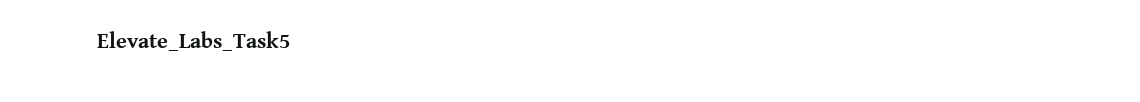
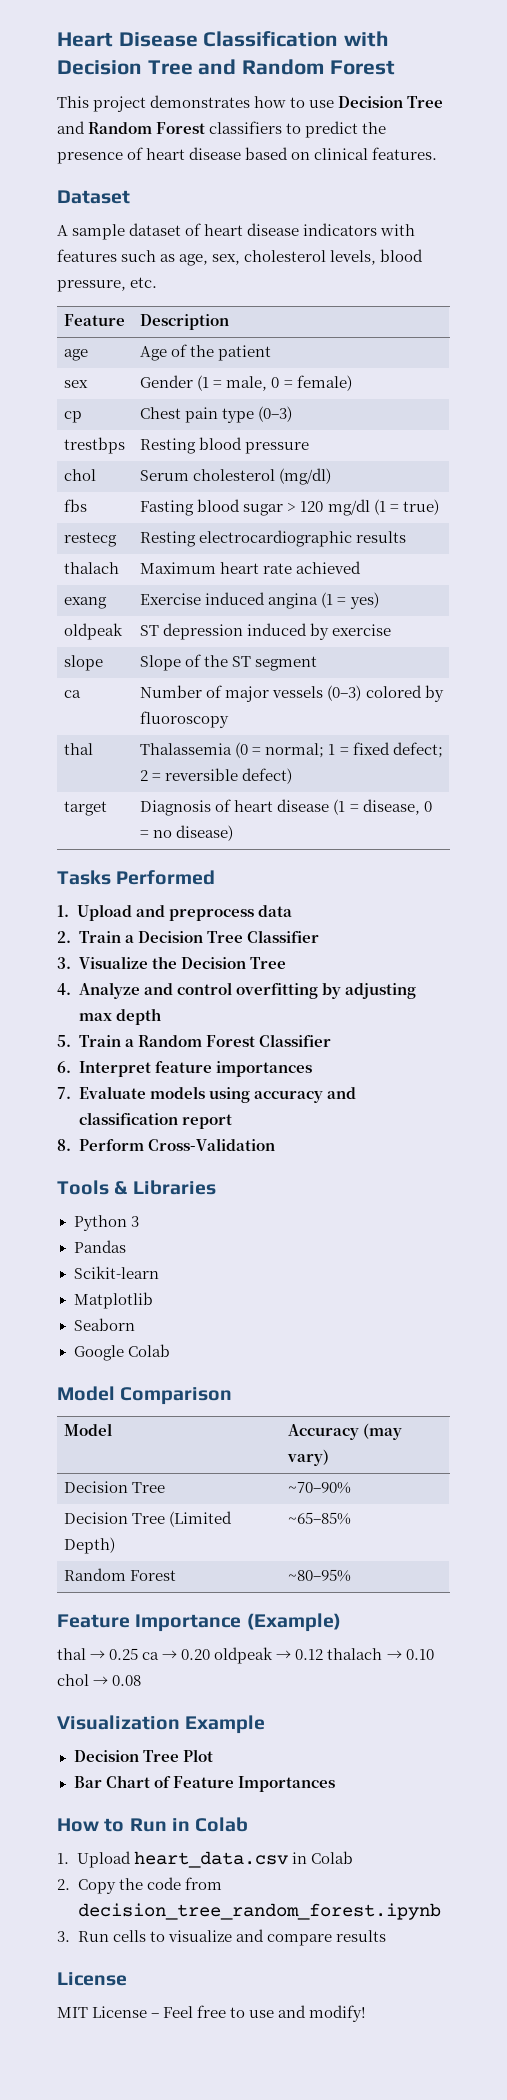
- Elevate_Labs_Task5
+ Heart Disease Classification with Decision Tree and Random Forest
+ This project demonstrates how to use Decision Tree and Random Forest classifiers to predict the presence of heart disease based on clinical features.
+ Dataset
+ A sample dataset of heart disease indicators with features such as age, sex, cholesterol levels, blood pressure, etc.
+ Feature | Description
+ age | Age of the patient
+ sex | Gender (1 = male, 0 = female)
+ cp | Chest pain type (0–3)
+ trestbps | Resting blood pressure
+ chol | Serum cholesterol (mg/dl)
+ fbs | Fasting blood sugar > 120 mg/dl (1 = true)
+ restecg | Resting electrocardiographic results
+ thalach | Maximum heart rate achieved
+ exang | Exercise induced angina (1 = yes)
+ oldpeak | ST depression induced by exercise
+ slope | Slope of the ST segment
+ ca | Number of major vessels (0–3) colored by fluoroscopy
+ thal | Thalassemia (0 = normal; 1 = fixed defect; 2 = reversible defect)
+ target | Diagnosis of heart disease (1 = disease, 0 = no disease)
+ Tasks Performed
+ 1. Upload and preprocess data
+ 2. Train a Decision Tree Classifier
+ 3. Visualize the Decision Tree
+ 4. Analyze and control overfitting by adjusting max depth
+ 5. Train a Random Forest Classifier
+ 6. Interpret feature importances
+ 7. Evaluate models using accuracy and classification report
+ 8. Perform Cross-Validation
+ Tools & Libraries
+ Python 3
+ Pandas
+ Scikit-learn
+ Matplotlib
+ Seaborn
+ Google Colab
+ Model Comparison
+ Model | Accuracy (may vary)
+ Decision Tree | ~70–90%
+ Decision Tree (Limited Depth) | ~65–85%
+ Random Forest | ~80–95%
+ Feature Importance (Example)
+ thal → 0.25 ca → 0.20 oldpeak → 0.12 thalach → 0.10 chol → 0.08
+ Visualization Example
+ Decision Tree Plot
+ Bar Chart of Feature Importances
+ How to Run in Colab
+ 1. Upload heart_data.csv in Colab
+ 2. Copy the code from decision_tree_random_forest.ipynb
+ 3. Run cells to visualize and compare results
+ License
+ MIT License – Feel free to use and modify!

